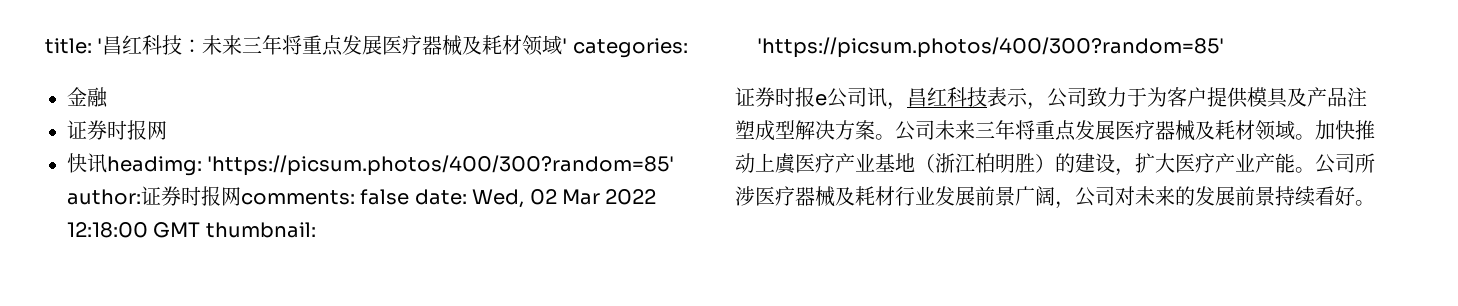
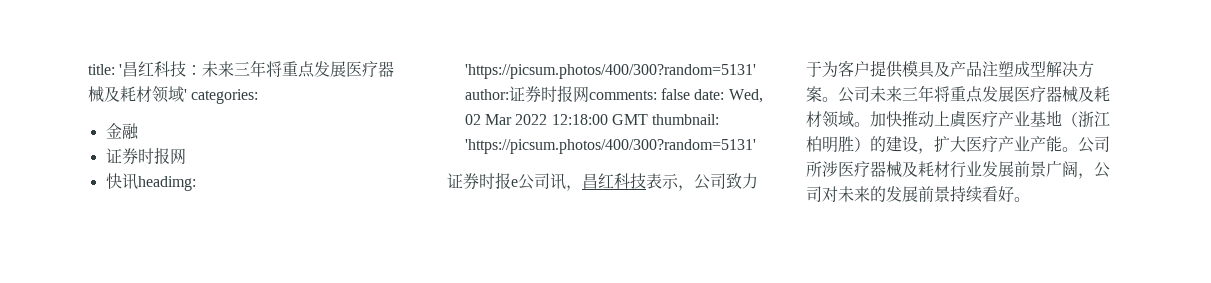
- 快讯headimg: 'https://picsum.photos/400/300?random=85' author:证券时报网comments: false date: Wed, 02 Mar 2022 12:18:00 GMT thumbnail: 'https://picsum.photos/400/300?random=85'
+ 快讯headimg: 'https://picsum.photos/400/300?random=5131' author:证券时报网comments: false date: Wed, 02 Mar 2022 12:18:00 GMT thumbnail: 'https://picsum.photos/400/300?random=5131'

